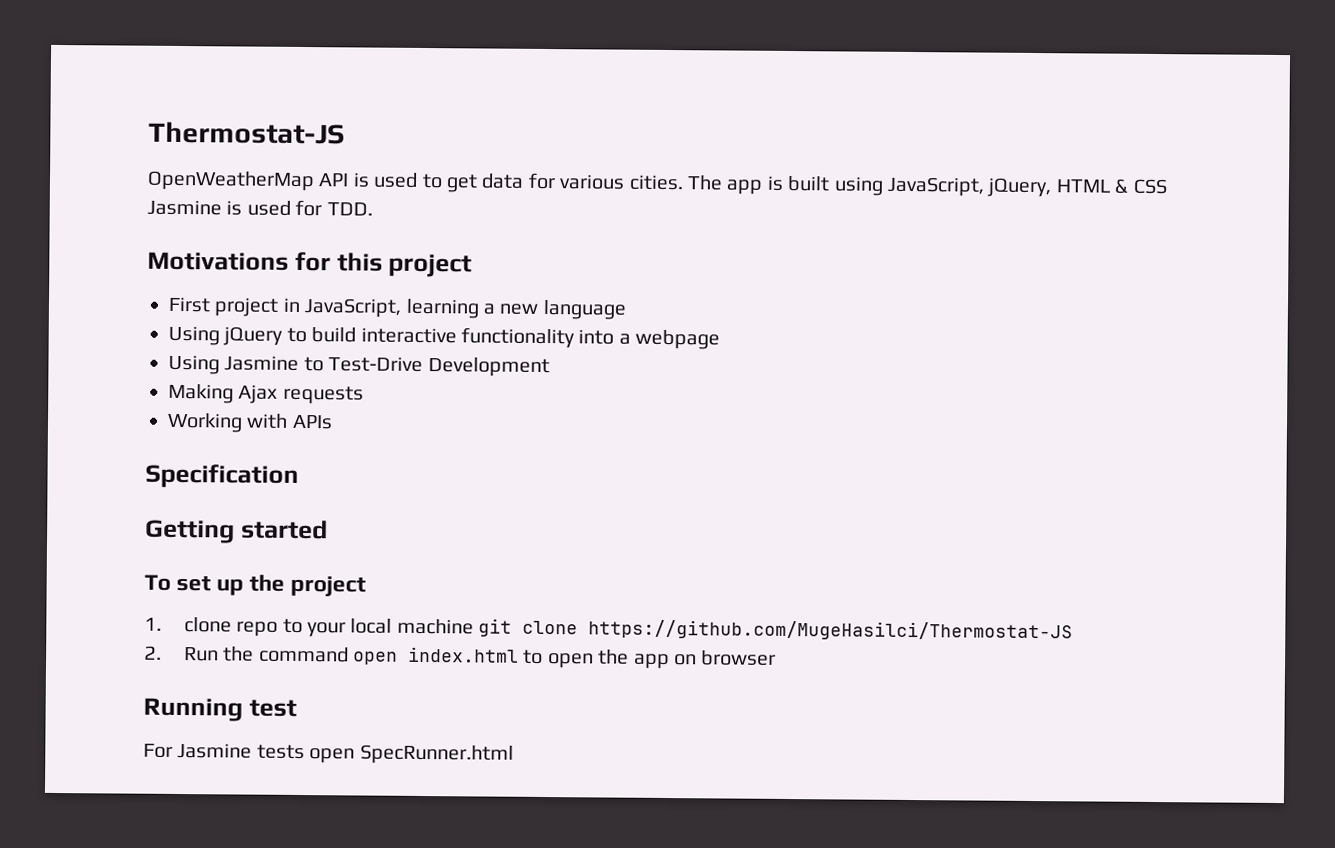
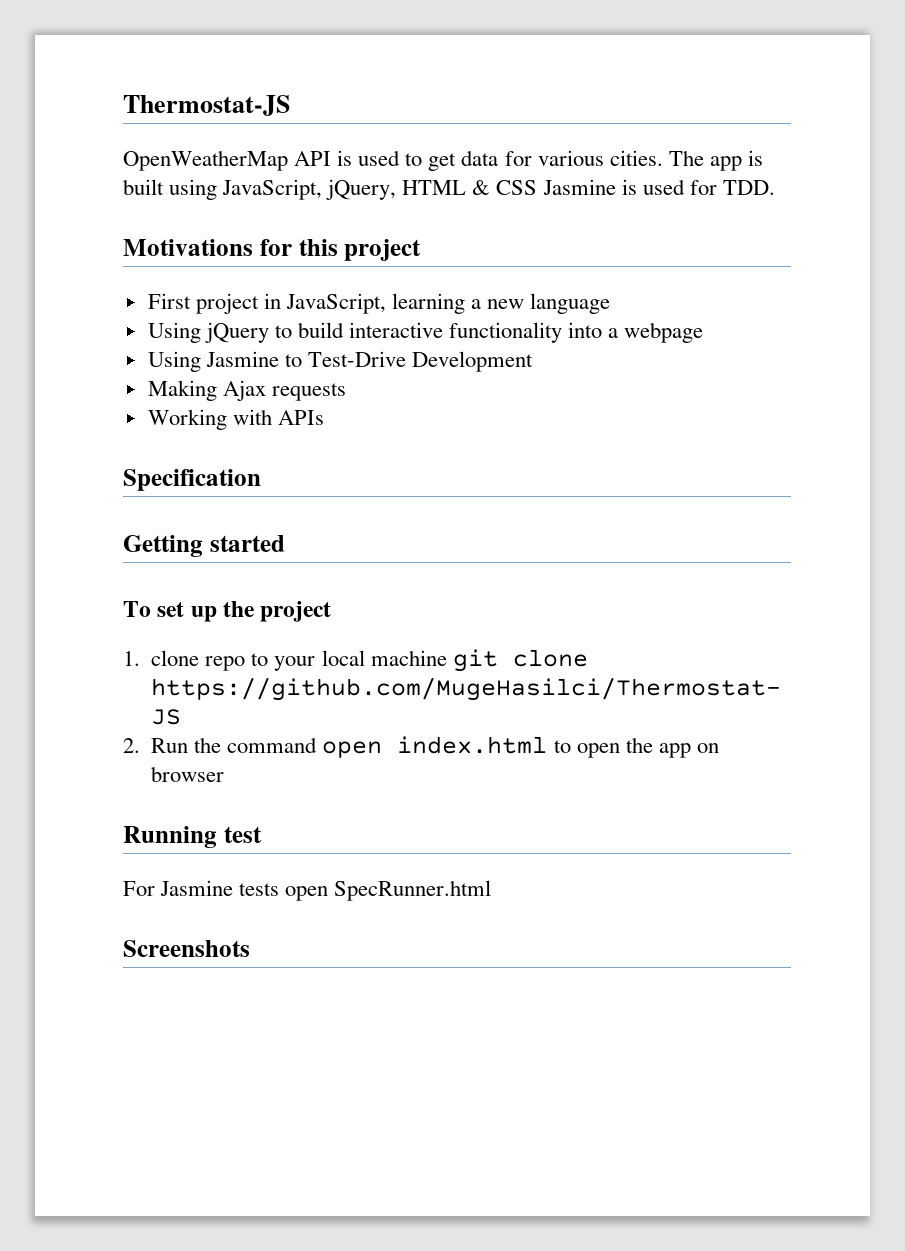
+ Screenshots

